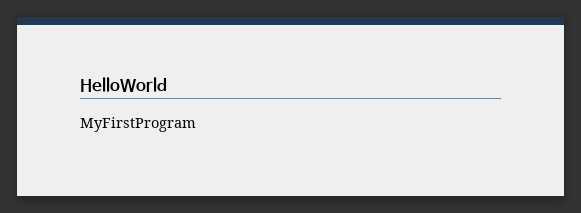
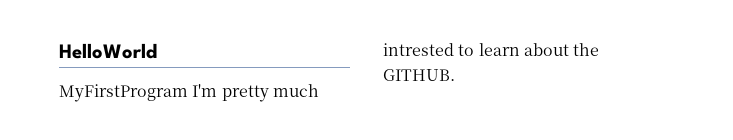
- MyFirstProgram
+ MyFirstProgram I'm pretty much intrested to learn about the GITHUB.

